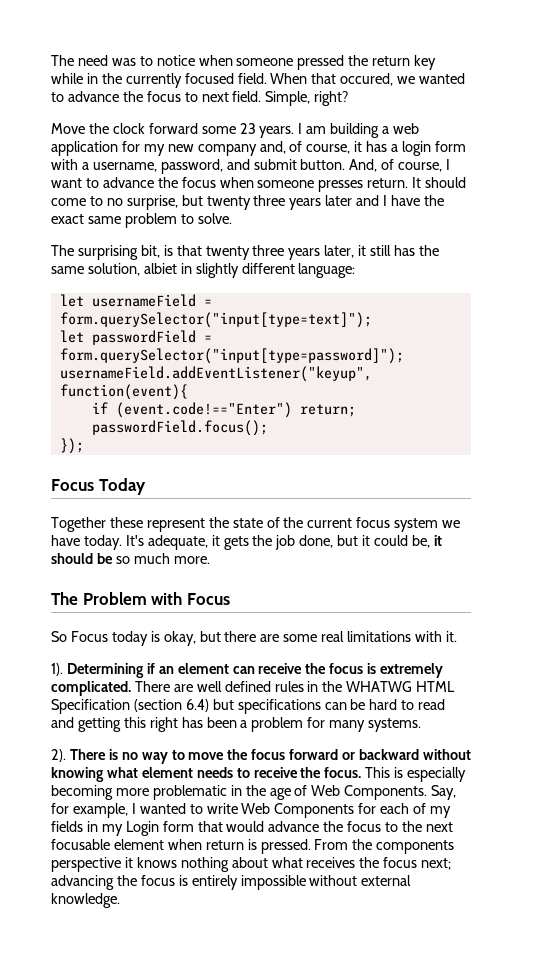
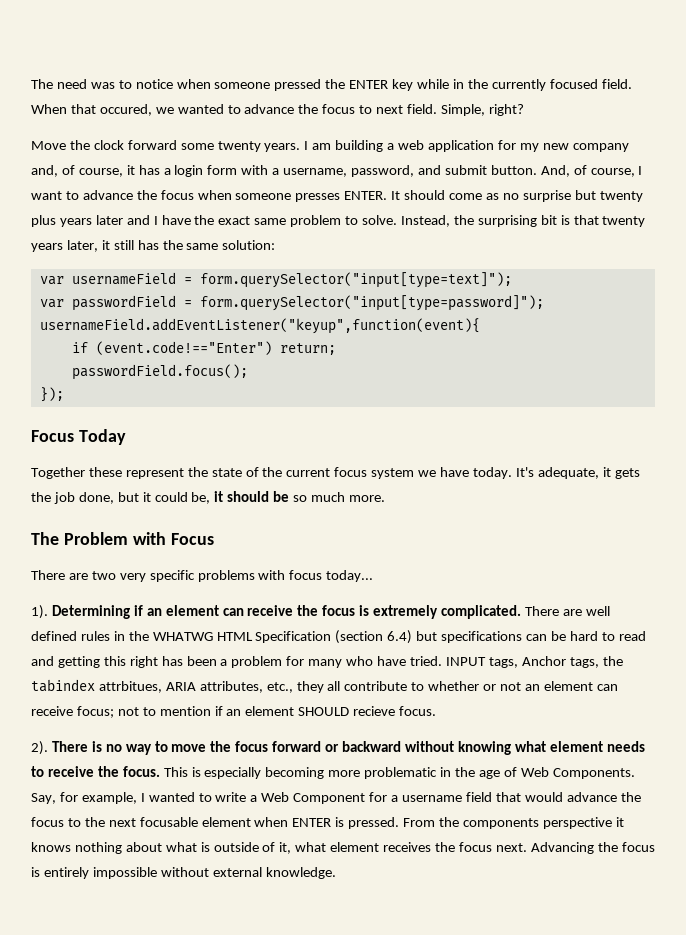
- The need was to notice when someone pressed the return key while in the currently focused field.
+ The need was to notice when someone pressed the ENTER key while in the currently focused field.
- Move the clock forward some 23 years.
+ Move the clock forward some twenty years.
- And, of course, I want to advance the focus when someone presses return.
+ And, of course, I want to advance the focus when someone presses ENTER.
- It should come to no surprise, but twenty three years later and I have the exact same problem to solve.
- The surprising bit, is that twenty three years later, it still has the same solution, albiet in slightly different language:
- let usernameField = form.querySelector("input[type=text]");
+ It should come as no surprise but twenty plus years later and I have the exact same problem to solve. Instead, the surprising bit is that twenty years later, it still has the same solution:
+ var usernameField = form.querySelector("input[type=text]");
- let passwordField = form.querySelector("input[type=password]");
+ var passwordField = form.querySelector("input[type=password]");
- So Focus today is okay, but there are some real limitations with it.
+ There are two very specific problems with focus today...
- There are well defined rules in the WHATWG HTML Specification (section 6.4) but specifications can be hard to read and getting this right has been a problem for many systems.
+ There are well defined rules in the WHATWG HTML Specification (section 6.4) but specifications can be hard to read and getting this right has been a problem for many who have tried. INPUT tags, Anchor tags, the tabindex attrbitues, ARIA attributes, etc., they all contribute to whether or not an element can receive focus; not to mention if an element SHOULD recieve focus.
- Say, for example, I wanted to write Web Components for each of my fields in my Login form that would advance the focus to the next focusable element when return is pressed.
+ Say, for example, I wanted to write a Web Component for a username field that would advance the focus to the next focusable element when ENTER is pressed.
- From the components perspective it knows nothing about what receives the focus next; advancing the focus is entirely impossible without external knowledge.
+ From the components perspective it knows nothing about what is outside of it, what element receives the focus next. Advancing the focus is entirely impossible without external knowledge.

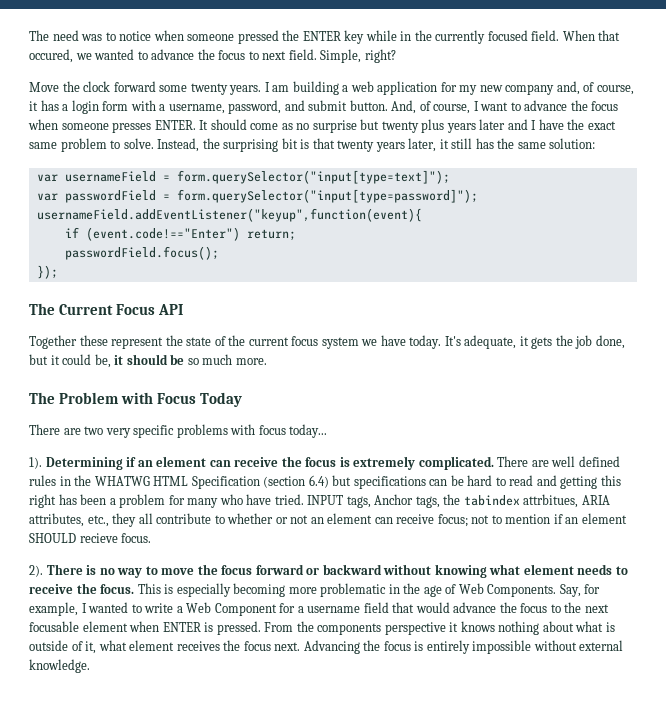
- Focus Today
+ The Current Focus API
- The Problem with Focus
+ The Problem with Focus Today

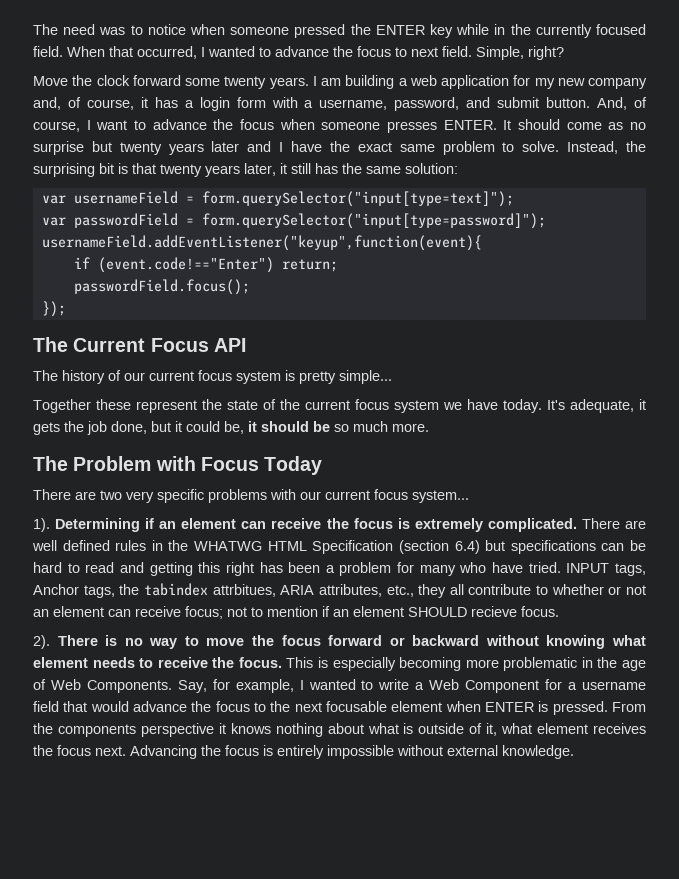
- When that occured, we wanted to advance the focus to next field.
+ When that occurred, I wanted to advance the focus to next field.
- It should come as no surprise but twenty plus years later and I have the exact same problem to solve.
+ It should come as no surprise but twenty years later and I have the exact same problem to solve.
+ The history of our current focus system is pretty simple...
- There are two very specific problems with focus today...
+ There are two very specific problems with our current focus system...

